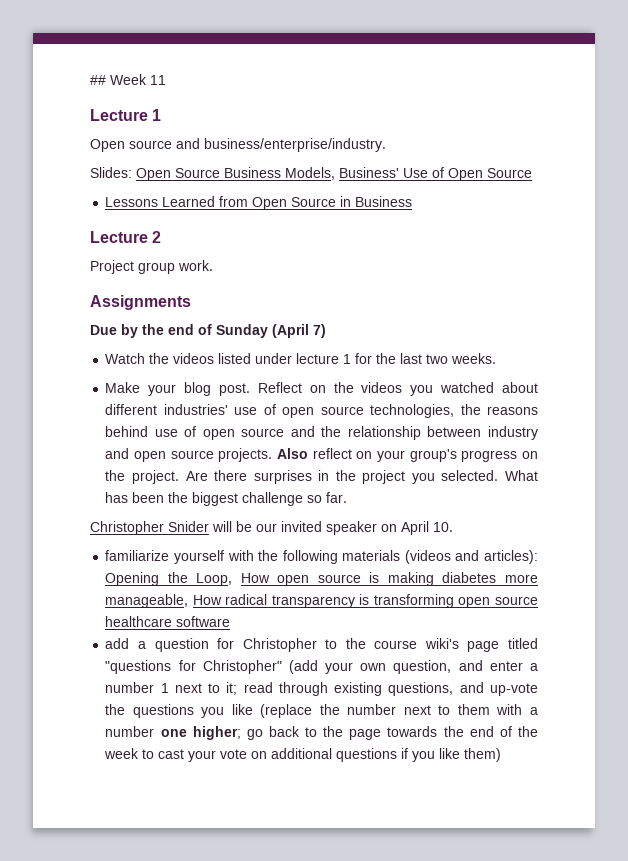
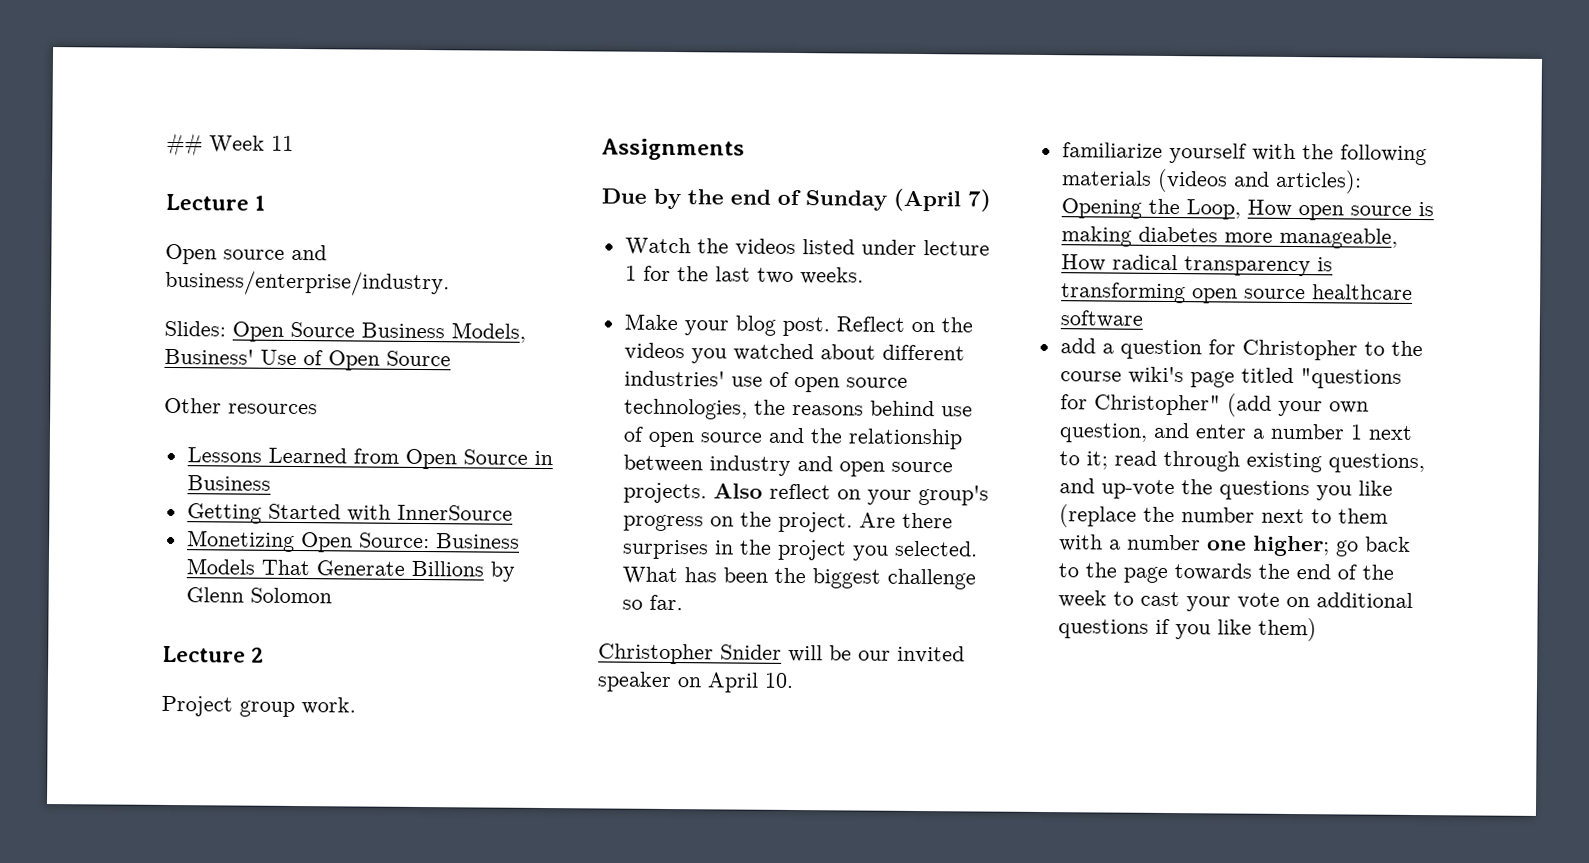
+ Other resources
+ Getting Started with InnerSource
+ Monetizing Open Source: Business Models That Generate Billions by Glenn Solomon

